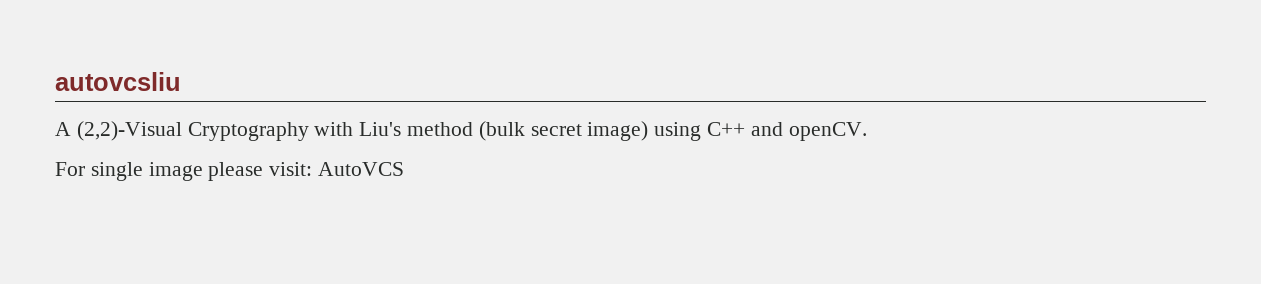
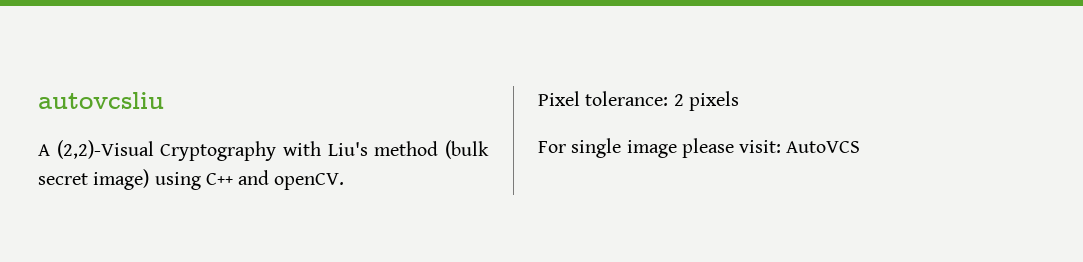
+ Pixel tolerance: 2 pixels

